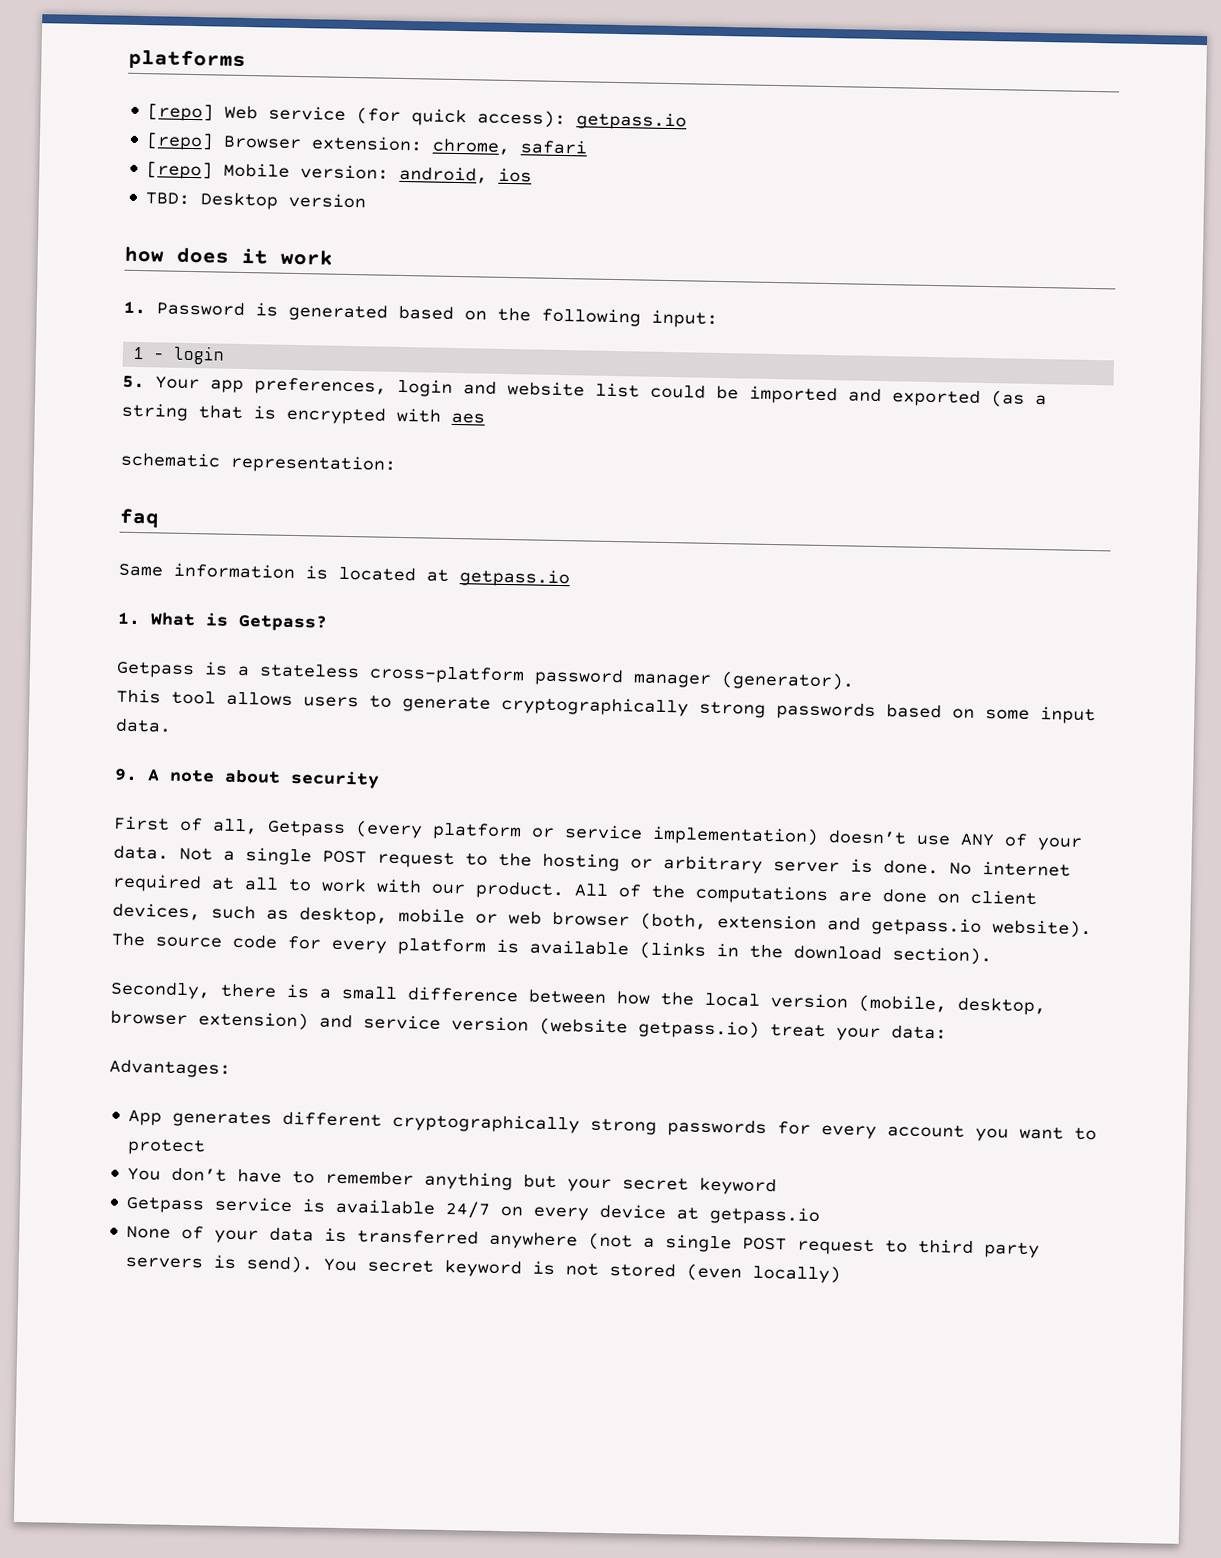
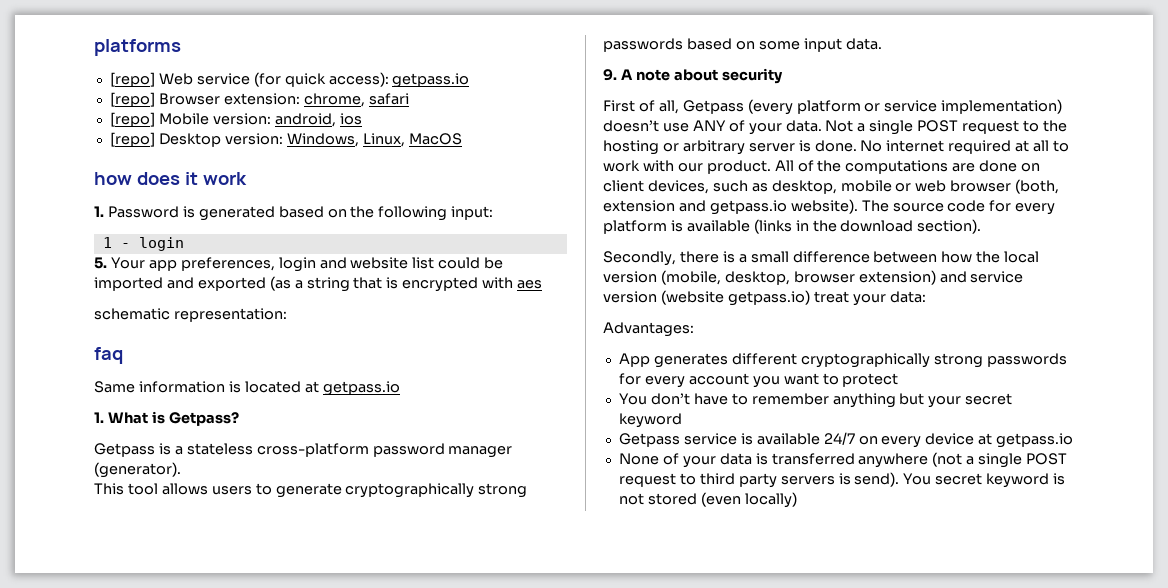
- TBD: Desktop version
+ [repo] Desktop version: Windows, Linux, MacOS

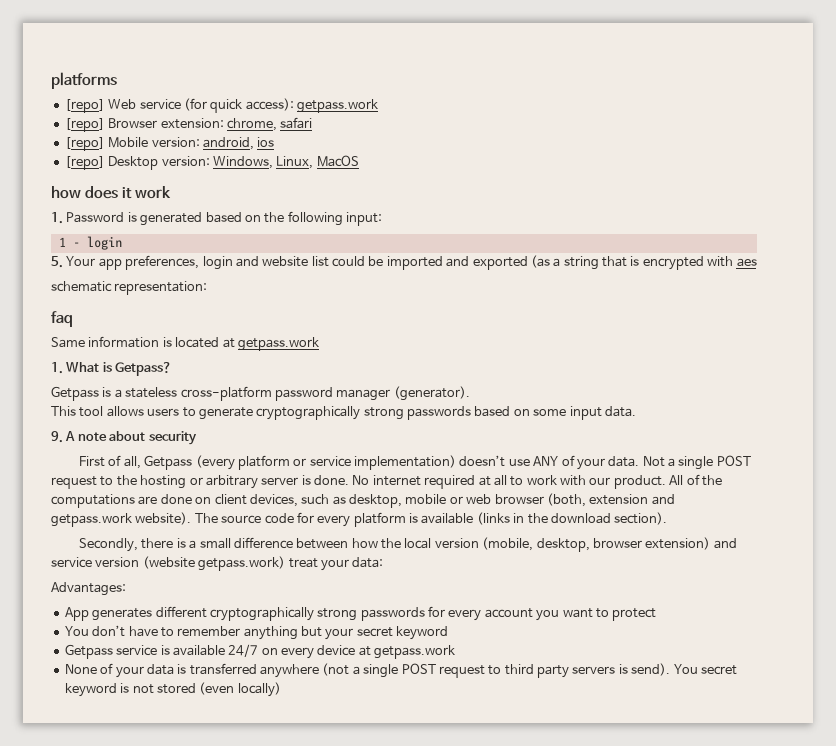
- [repo] Web service (for quick access): getpass.io
+ [repo] Web service (for quick access): getpass.work
- Same information is located at getpass.io
+ Same information is located at getpass.work
- All of the computations are done on client devices, such as desktop, mobile or web browser (both, extension and getpass.io website).
+ All of the computations are done on client devices, such as desktop, mobile or web browser (both, extension and getpass.work website).
- Secondly, there is a small difference between how the local version (mobile, desktop, browser extension) and service version (website getpass.io) treat your data:
+ Secondly, there is a small difference between how the local version (mobile, desktop, browser extension) and service version (website getpass.work) treat your data:
- Getpass service is available 24/7 on every device at getpass.io
+ Getpass service is available 24/7 on every device at getpass.work

